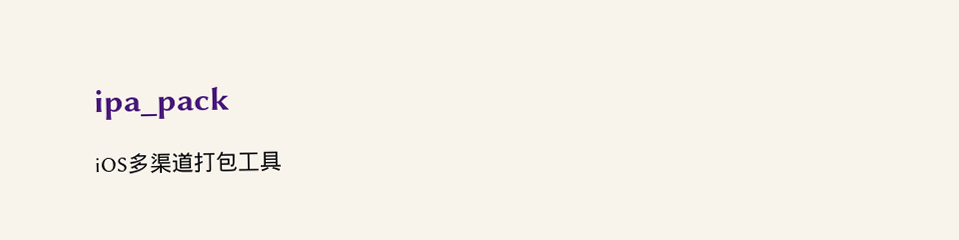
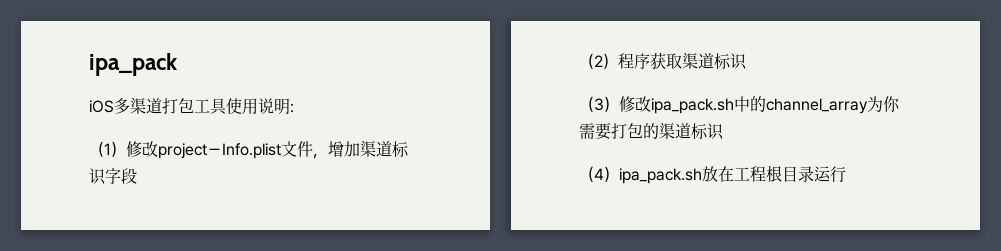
- iOS多渠道打包工具
+ iOS多渠道打包工具使用说明:
+ （1）修改project－Info.plist文件，增加渠道标识字段
+ （2）程序获取渠道标识
+ （3）修改ipa_pack.sh中的channel_array为你需要打包的渠道标识
+ （4）ipa_pack.sh放在工程根目录运行

